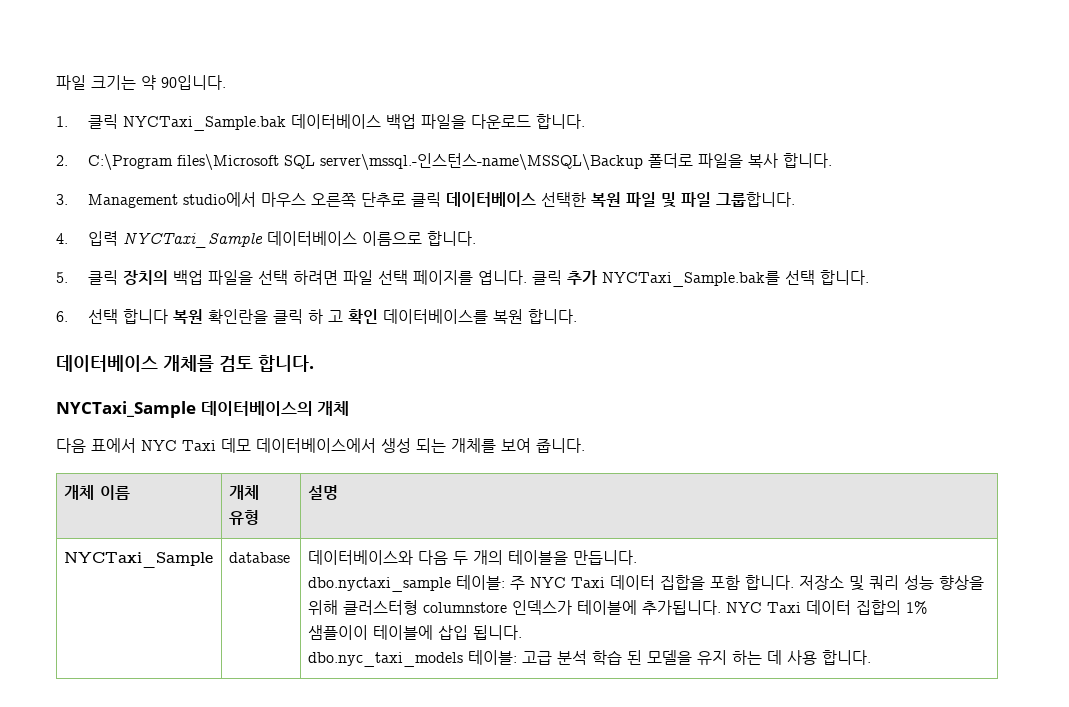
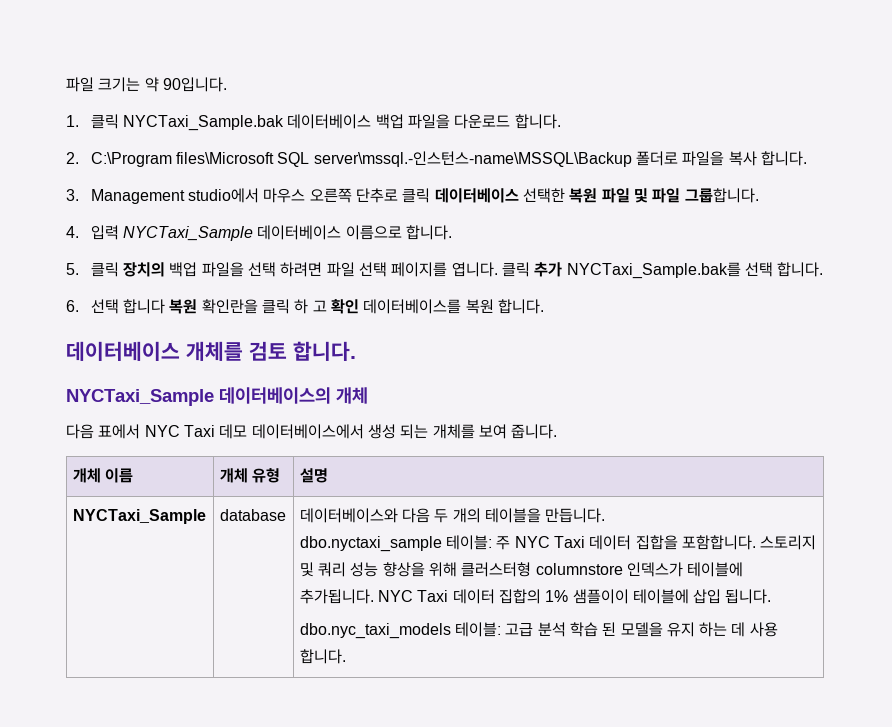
- dbo.nyctaxi_sample 테이블: 주 NYC Taxi 데이터 집합을 포함 합니다. 저장소 및 쿼리 성능 향상을 위해 클러스터형 columnstore 인덱스가 테이블에 추가됩니다.
+ dbo.nyctaxi_sample 테이블: 주 NYC Taxi 데이터 집합을 포함합니다. 스토리지 및 쿼리 성능 향상을 위해 클러스터형 columnstore 인덱스가 테이블에 추가됩니다.

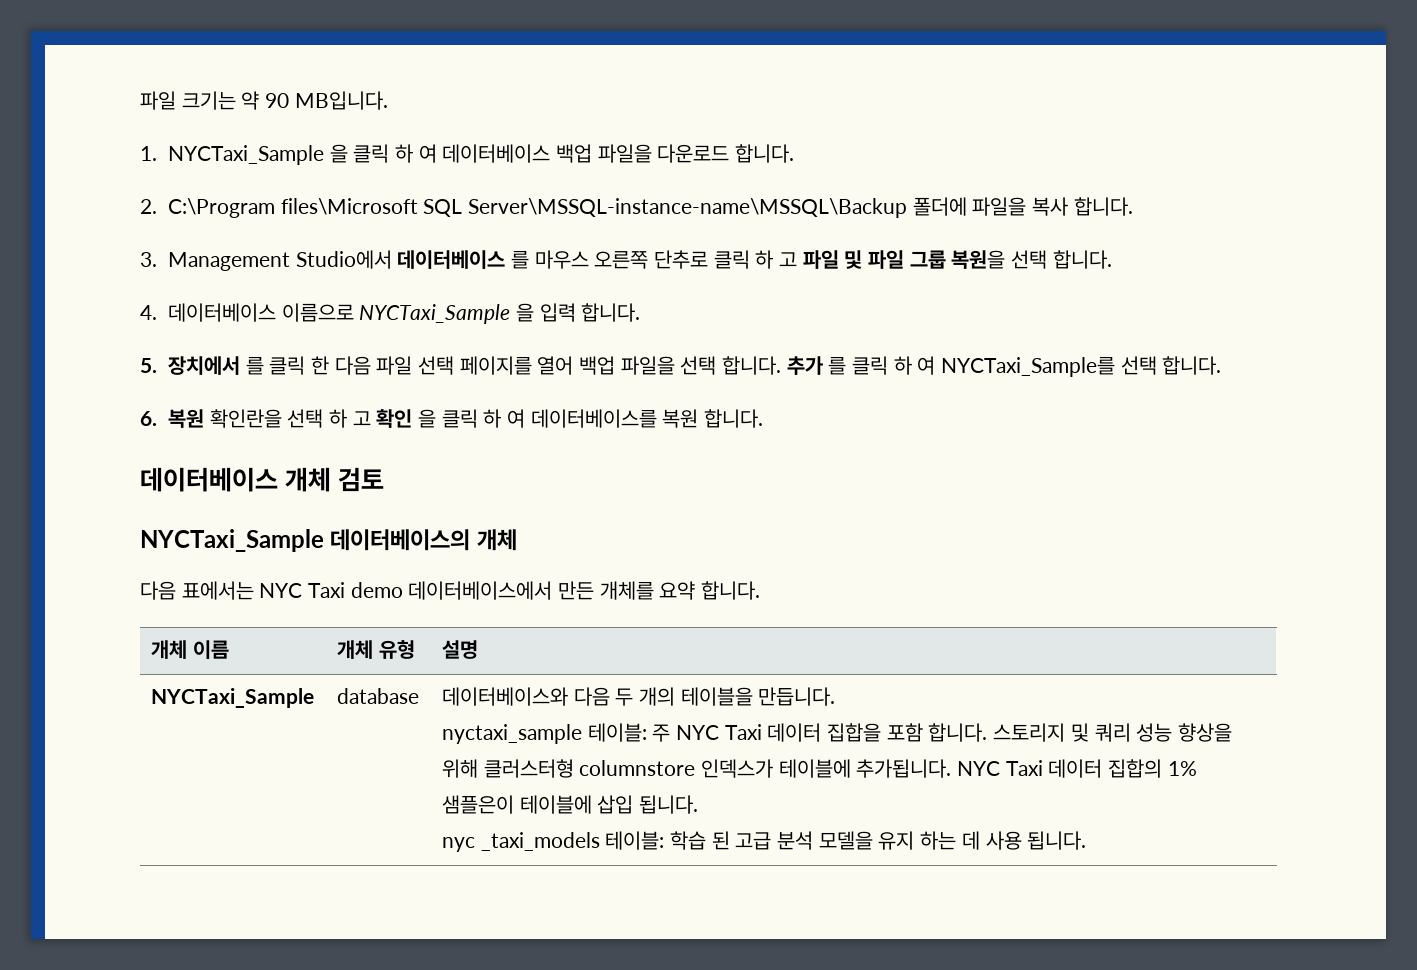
- 파일 크기는 약 90입니다.
+ 파일 크기는 약 90 MB입니다.
- 1. 클릭 NYCTaxi_Sample.bak 데이터베이스 백업 파일을 다운로드 합니다.
+ 1. NYCTaxi_Sample 을 클릭 하 여 데이터베이스 백업 파일을 다운로드 합니다.
- 2. C:\Program files\Microsoft SQL server\mssql.-인스턴스-name\MSSQL\Backup 폴더로 파일을 복사 합니다.
+ 2. C:\Program files\Microsoft SQL Server\MSSQL-instance-name\MSSQL\Backup 폴더에 파일을 복사 합니다.
- 3. Management studio에서 마우스 오른쪽 단추로 클릭 데이터베이스 선택한 복원 파일 및 파일 그룹합니다.
- 4. 입력 NYCTaxi_Sample 데이터베이스 이름으로 합니다.
- 5. 클릭 장치의 백업 파일을 선택 하려면 파일 선택 페이지를 엽니다. 클릭 추가 NYCTaxi_Sample.bak를 선택 합니다.
- 6. 선택 합니다 복원 확인란을 클릭 하 고 확인 데이터베이스를 복원 합니다.
+ 3. Management Studio에서 데이터베이스 를 마우스 오른쪽 단추로 클릭 하 고 파일 및 파일 그룹 복원을 선택 합니다.
+ 4. 데이터베이스 이름으로 NYCTaxi_Sample 을 입력 합니다.
+ 5. 장치에서 를 클릭 한 다음 파일 선택 페이지를 열어 백업 파일을 선택 합니다. 추가 를 클릭 하 여 NYCTaxi_Sample를 선택 합니다.
+ 6. 복원 확인란을 선택 하 고 확인 을 클릭 하 여 데이터베이스를 복원 합니다.
- 데이터베이스 개체를 검토 합니다.
+ 데이터베이스 개체 검토
- 다음 표에서 NYC Taxi 데모 데이터베이스에서 생성 되는 개체를 보여 줍니다.
+ 다음 표에서는 NYC Taxi demo 데이터베이스에서 만든 개체를 요약 합니다.
- dbo.nyctaxi_sample 테이블: 주 NYC Taxi 데이터 집합을 포함합니다.
+ nyctaxi_sample 테이블: 주 NYC Taxi 데이터 집합을 포함 합니다.
- NYC Taxi 데이터 집합의 1% 샘플이이 테이블에 삽입 됩니다.
+ NYC Taxi 데이터 집합의 1% 샘플은이 테이블에 삽입 됩니다.
- dbo.nyc_taxi_models 테이블: 고급 분석 학습 된 모델을 유지 하는 데 사용 합니다.
+ nyc _taxi_models 테이블: 학습 된 고급 분석 모델을 유지 하는 데 사용 됩니다.

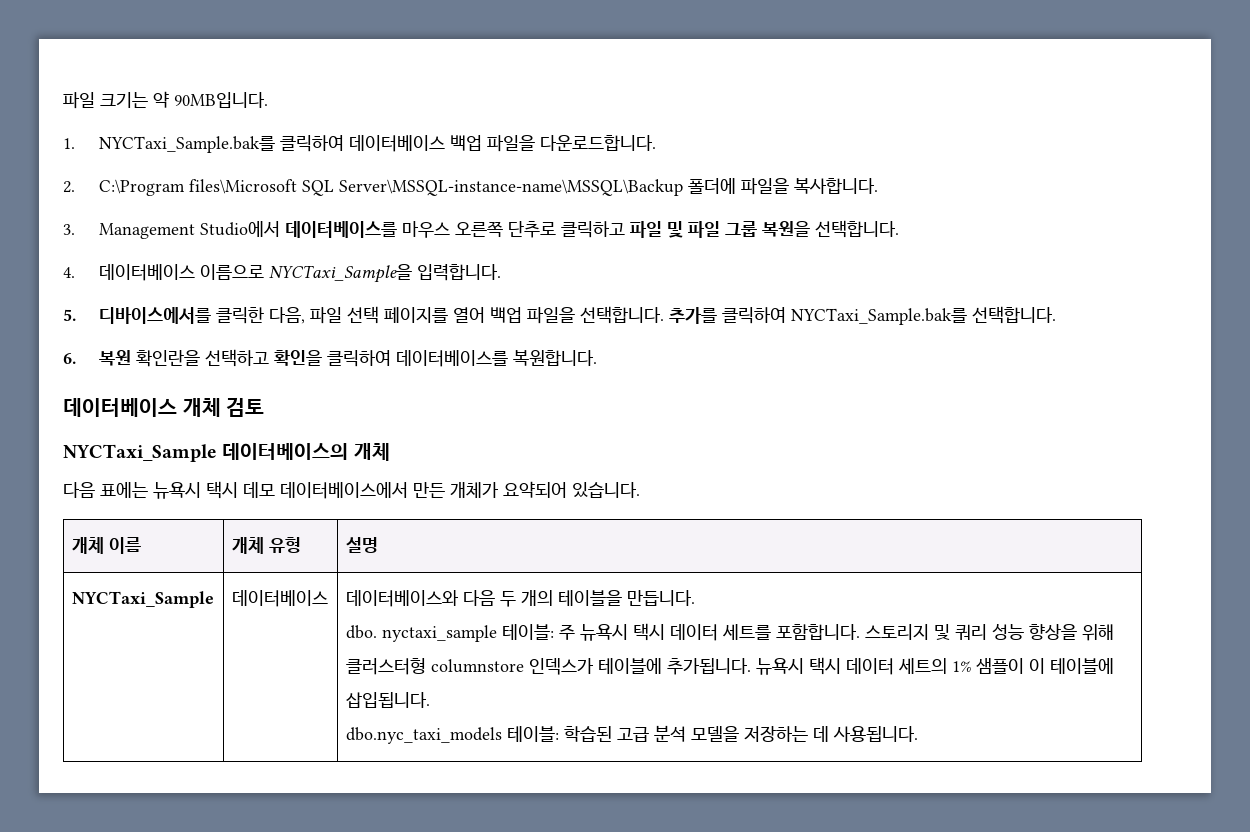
- 파일 크기는 약 90 MB입니다.
+ 파일 크기는 약 90MB입니다.
- 1. NYCTaxi_Sample 을 클릭 하 여 데이터베이스 백업 파일을 다운로드 합니다.
+ 1. NYCTaxi_Sample.bak를 클릭하여 데이터베이스 백업 파일을 다운로드합니다.
- 2. C:\Program files\Microsoft SQL Server\MSSQL-instance-name\MSSQL\Backup 폴더에 파일을 복사 합니다.
+ 2. C:\Program files\Microsoft SQL Server\MSSQL-instance-name\MSSQL\Backup 폴더에 파일을 복사합니다.
- 3. Management Studio에서 데이터베이스 를 마우스 오른쪽 단추로 클릭 하 고 파일 및 파일 그룹 복원을 선택 합니다.
+ 3. Management Studio에서 데이터베이스를 마우스 오른쪽 단추로 클릭하고 파일 및 파일 그룹 복원을 선택합니다.
- 4. 데이터베이스 이름으로 NYCTaxi_Sample 을 입력 합니다.
- 5. 장치에서 를 클릭 한 다음 파일 선택 페이지를 열어 백업 파일을 선택 합니다. 추가 를 클릭 하 여 NYCTaxi_Sample를 선택 합니다.
- 6. 복원 확인란을 선택 하 고 확인 을 클릭 하 여 데이터베이스를 복원 합니다.
+ 4. 데이터베이스 이름으로 NYCTaxi_Sample을 입력합니다.
+ 5. 디바이스에서를 클릭한 다음, 파일 선택 페이지를 열어 백업 파일을 선택합니다. 추가를 클릭하여 NYCTaxi_Sample.bak를 선택합니다.
+ 6. 복원 확인란을 선택하고 확인을 클릭하여 데이터베이스를 복원합니다.
- 다음 표에서는 NYC Taxi demo 데이터베이스에서 만든 개체를 요약 합니다.
+ 다음 표에는 뉴욕시 택시 데모 데이터베이스에서 만든 개체가 요약되어 있습니다.
- NYCTaxi_Sample | database
+ NYCTaxi_Sample | 데이터베이스
- nyctaxi_sample 테이블: 주 NYC Taxi 데이터 집합을 포함 합니다.
+ dbo. nyctaxi_sample 테이블: 주 뉴욕시 택시 데이터 세트를 포함합니다.
- NYC Taxi 데이터 집합의 1% 샘플은이 테이블에 삽입 됩니다.
- nyc _taxi_models 테이블: 학습 된 고급 분석 모델을 유지 하는 데 사용 됩니다.
+ 뉴욕시 택시 데이터 세트의 1% 샘플이 이 테이블에 삽입됩니다.
+ dbo.nyc_taxi_models 테이블: 학습된 고급 분석 모델을 저장하는 데 사용됩니다.

